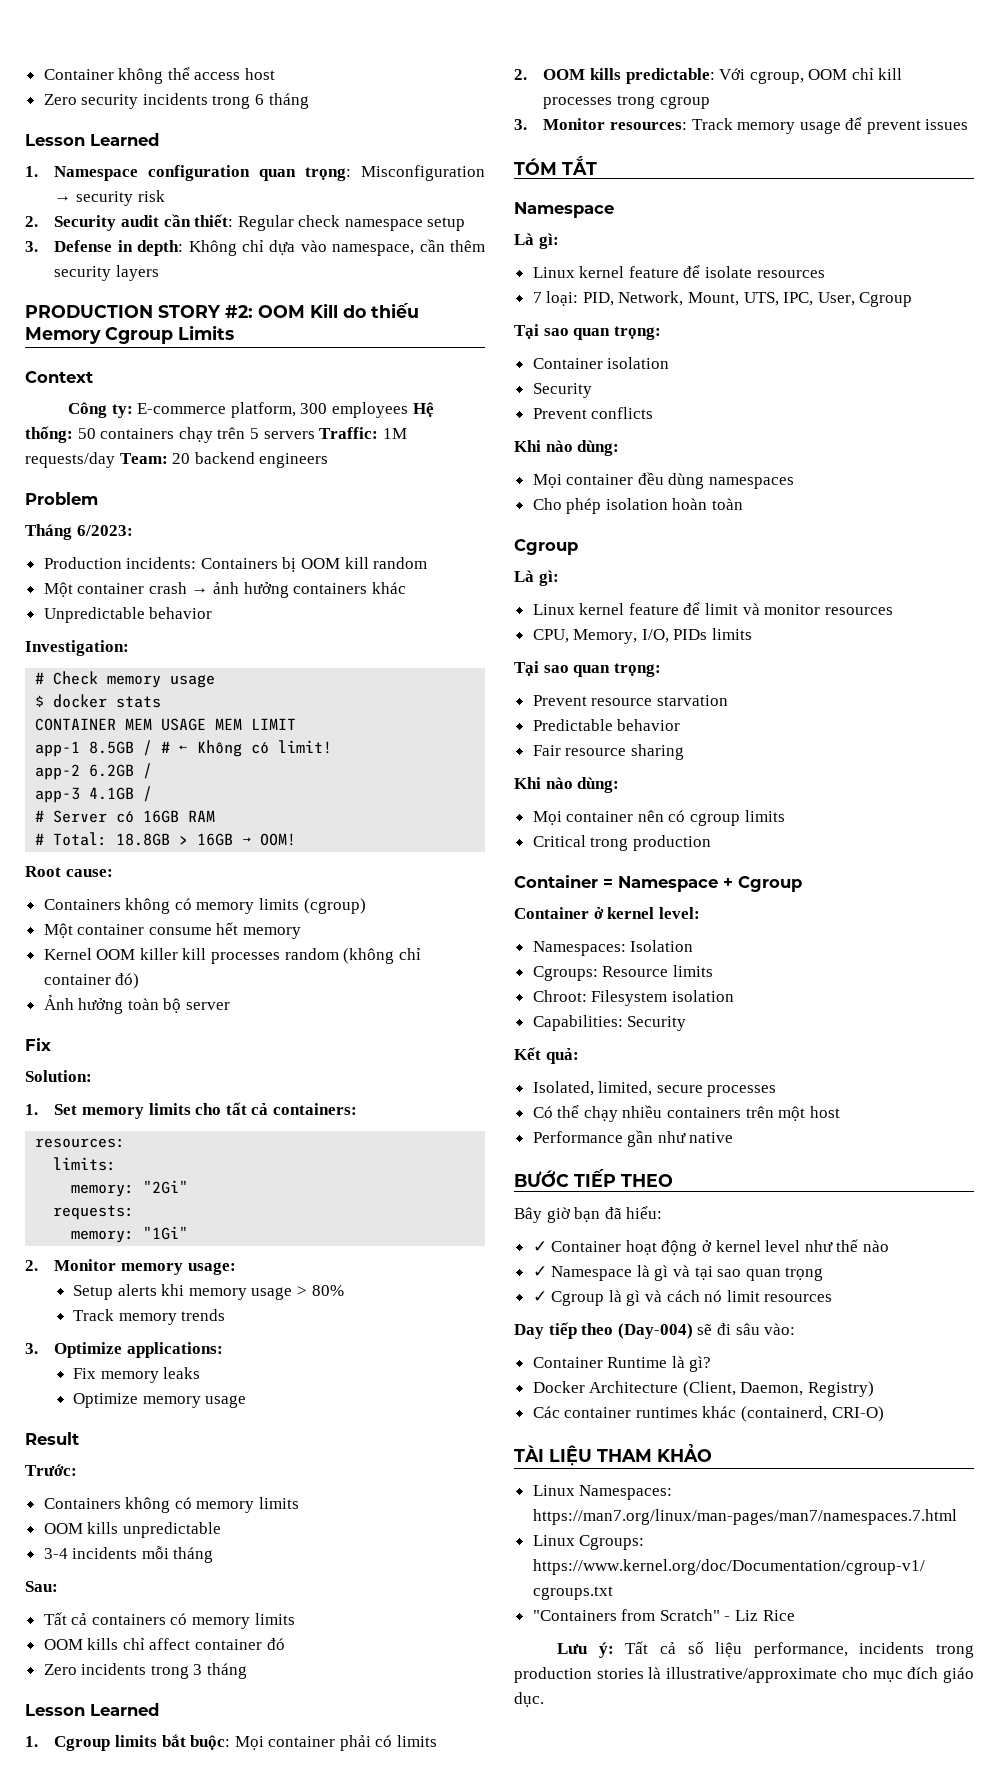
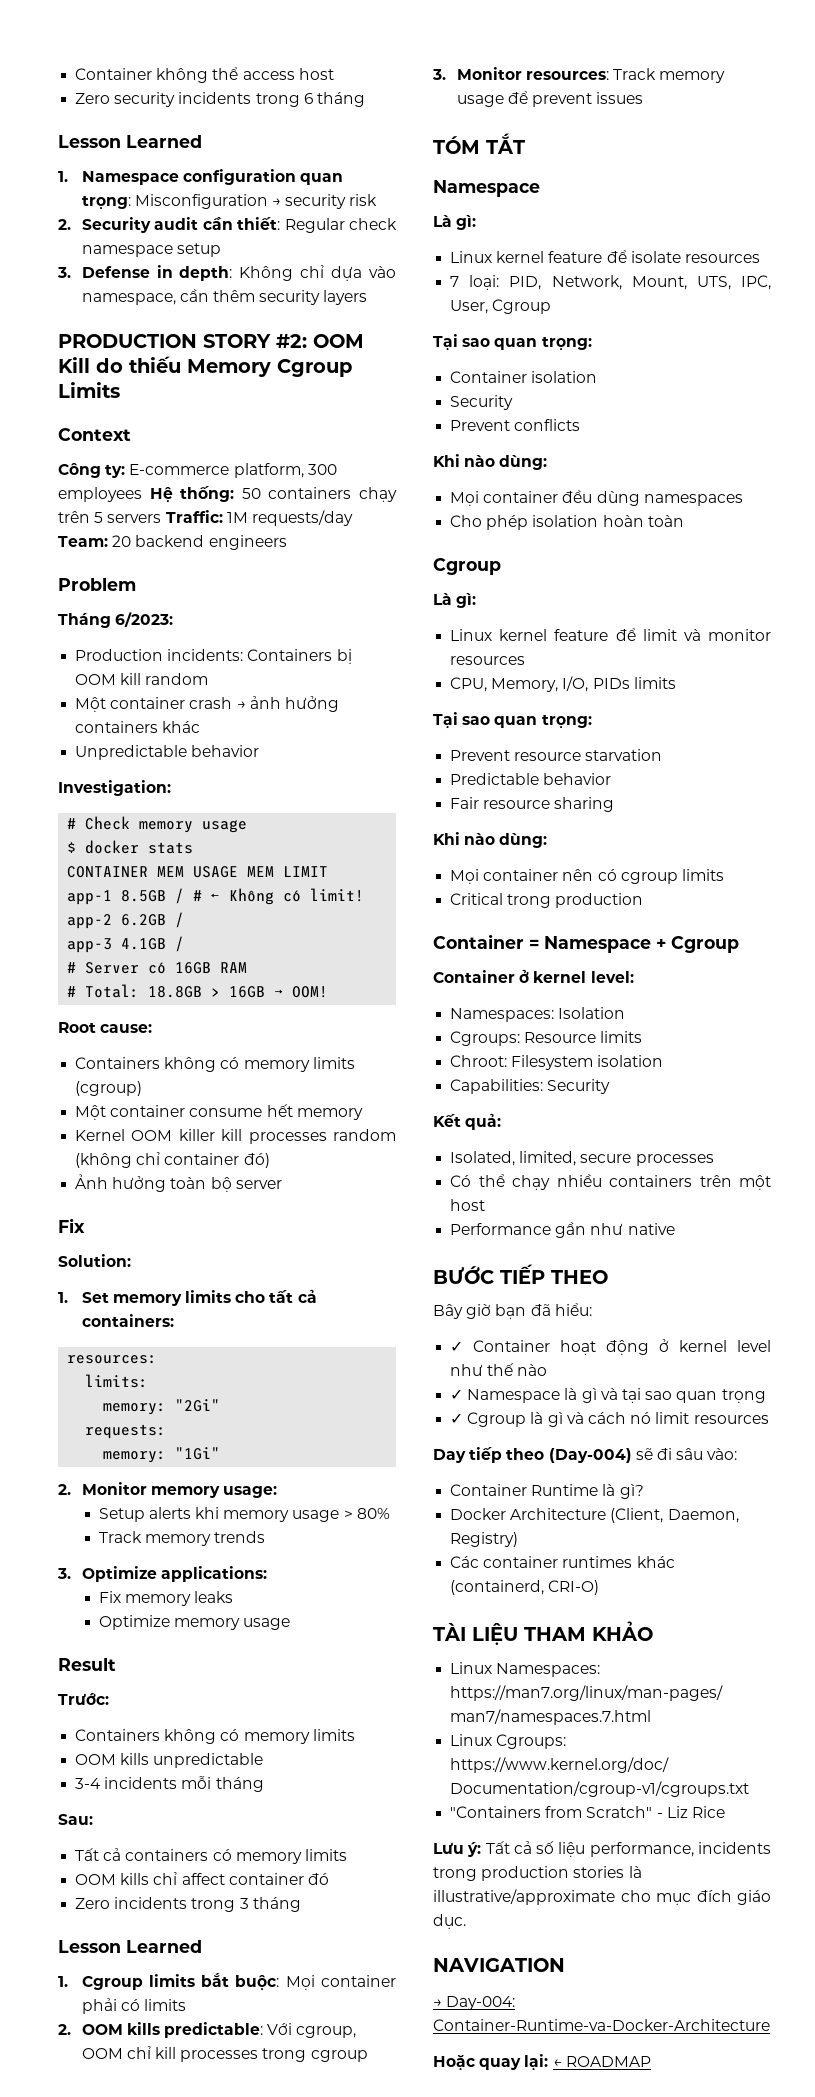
+ NAVIGATION
+ → Day-004: Container-Runtime-va-Docker-Architecture
+ Hoặc quay lại: ← ROADMAP

